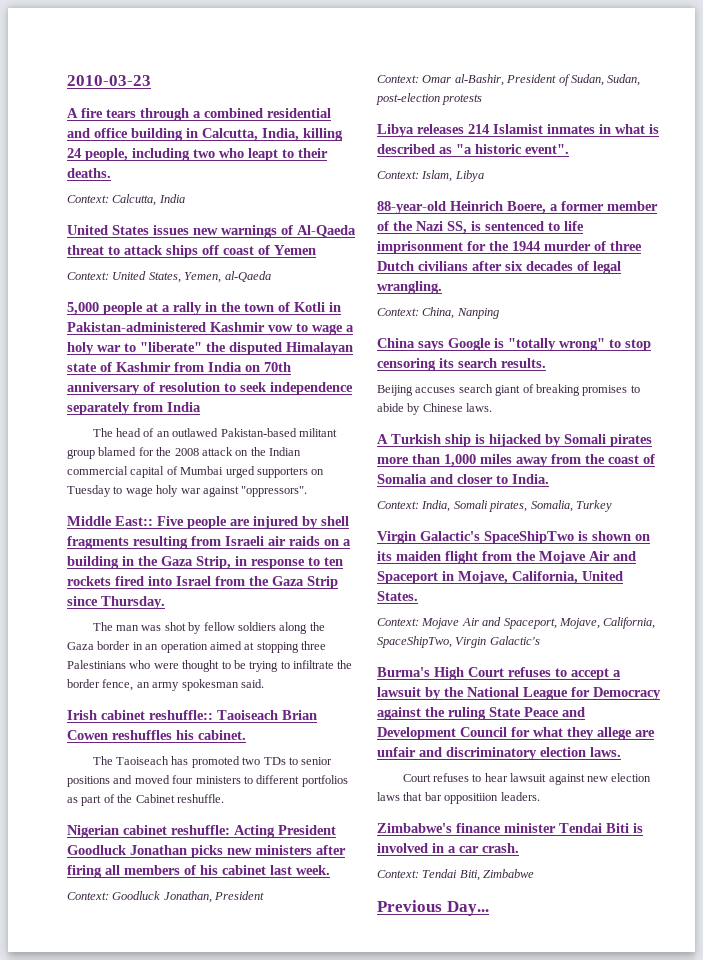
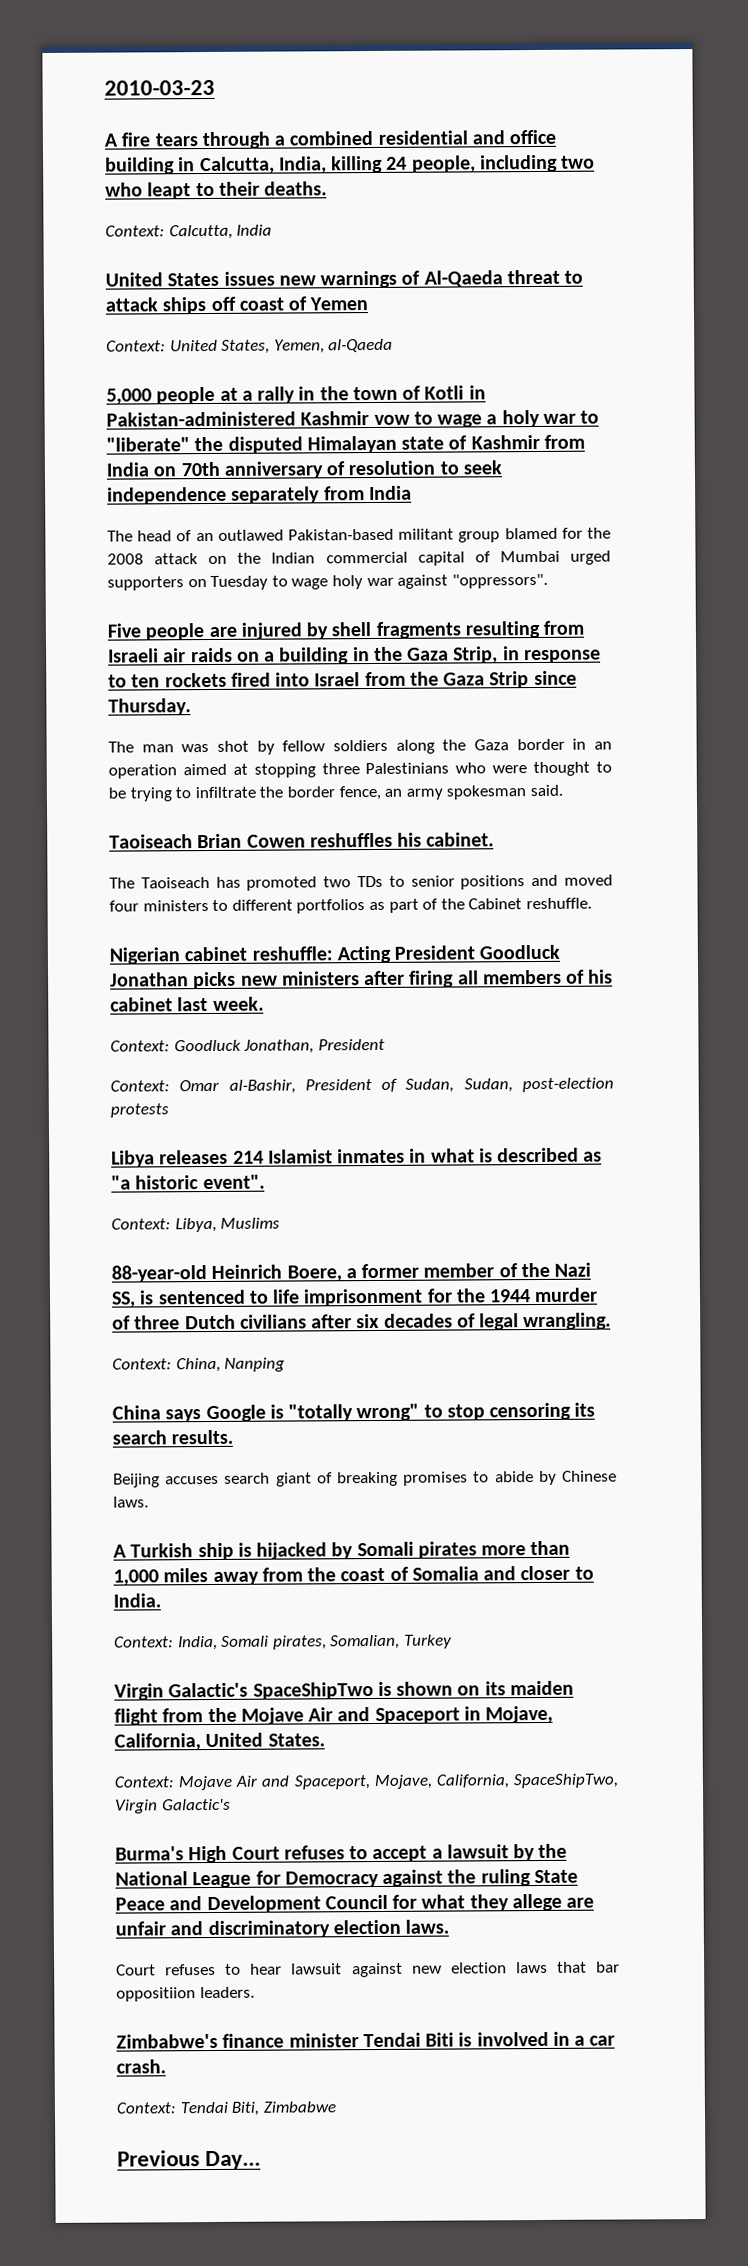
- Middle East:: Five people are injured by shell fragments resulting from Israeli air raids on a building in the Gaza Strip, in response to ten rockets fired into Israel from the Gaza Strip since Thursday.
+ Five people are injured by shell fragments resulting from Israeli air raids on a building in the Gaza Strip, in response to ten rockets fired into Israel from the Gaza Strip since Thursday.
- Irish cabinet reshuffle:: Taoiseach Brian Cowen reshuffles his cabinet.
+ Taoiseach Brian Cowen reshuffles his cabinet.
- Context: Islam, Libya
+ Context: Libya, Muslims
- Context: India, Somali pirates, Somalia, Turkey
+ Context: India, Somali pirates, Somalian, Turkey

